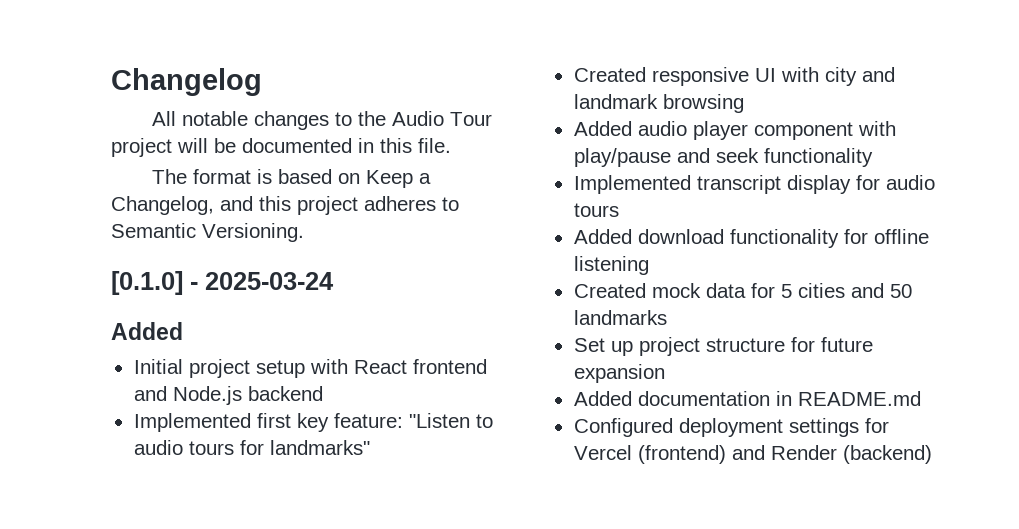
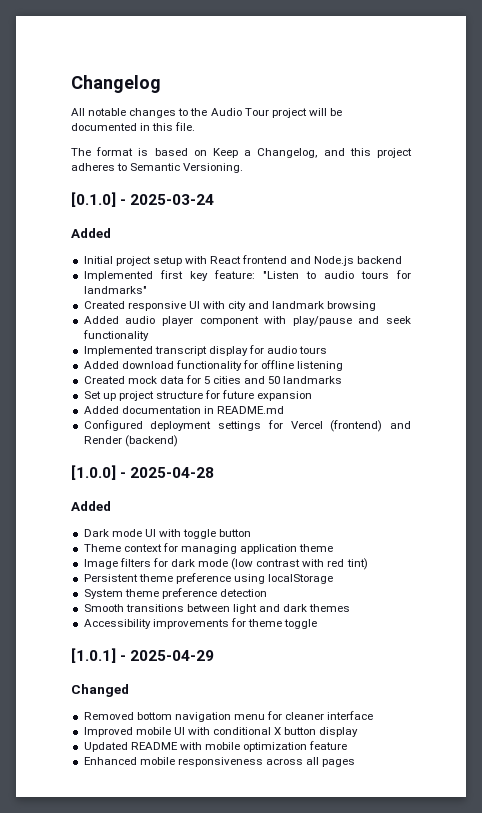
+ [1.0.0] - 2025-04-28
+ Added
+ Dark mode UI with toggle button
+ Theme context for managing application theme
+ Image filters for dark mode (low contrast with red tint)
+ Persistent theme preference using localStorage
+ System theme preference detection
+ Smooth transitions between light and dark themes
+ Accessibility improvements for theme toggle
+ [1.0.1] - 2025-04-29
+ Changed
+ Removed bottom navigation menu for cleaner interface
+ Improved mobile UI with conditional X button display
+ Updated README with mobile optimization feature
+ Enhanced mobile responsiveness across all pages

